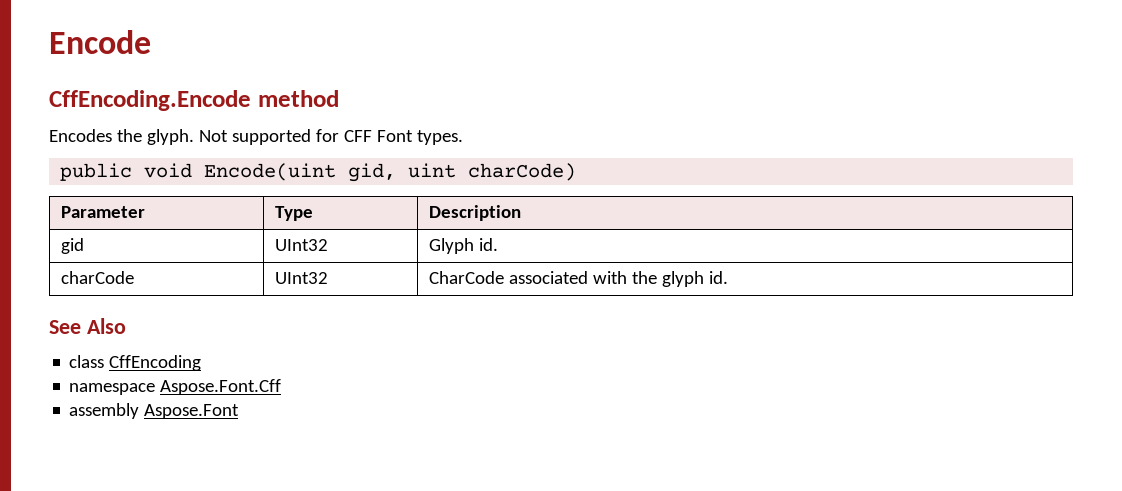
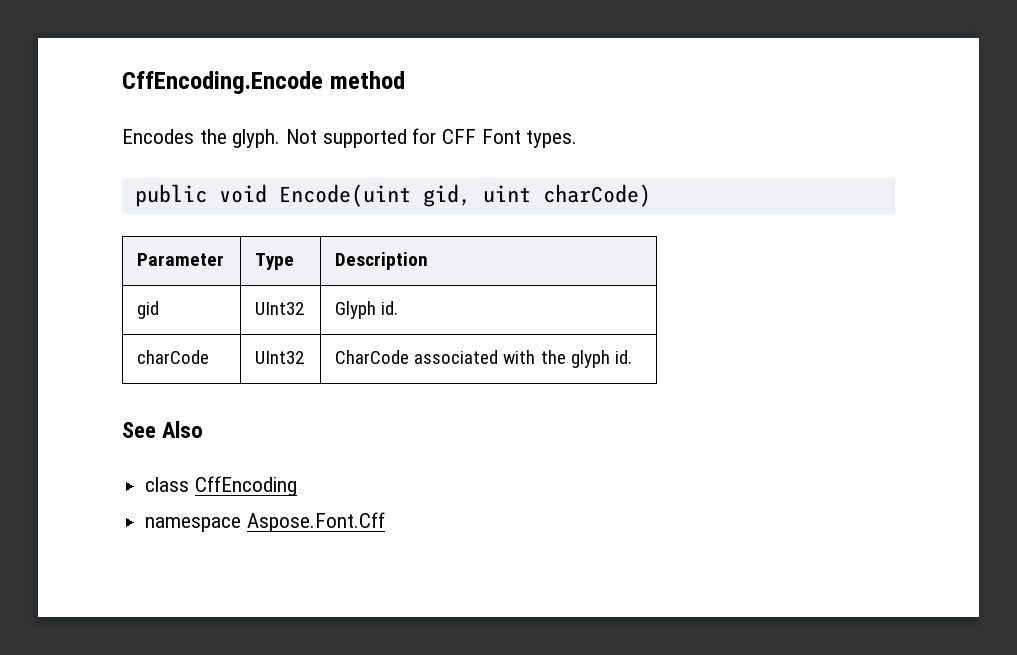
- Encode
- assembly Aspose.Font

